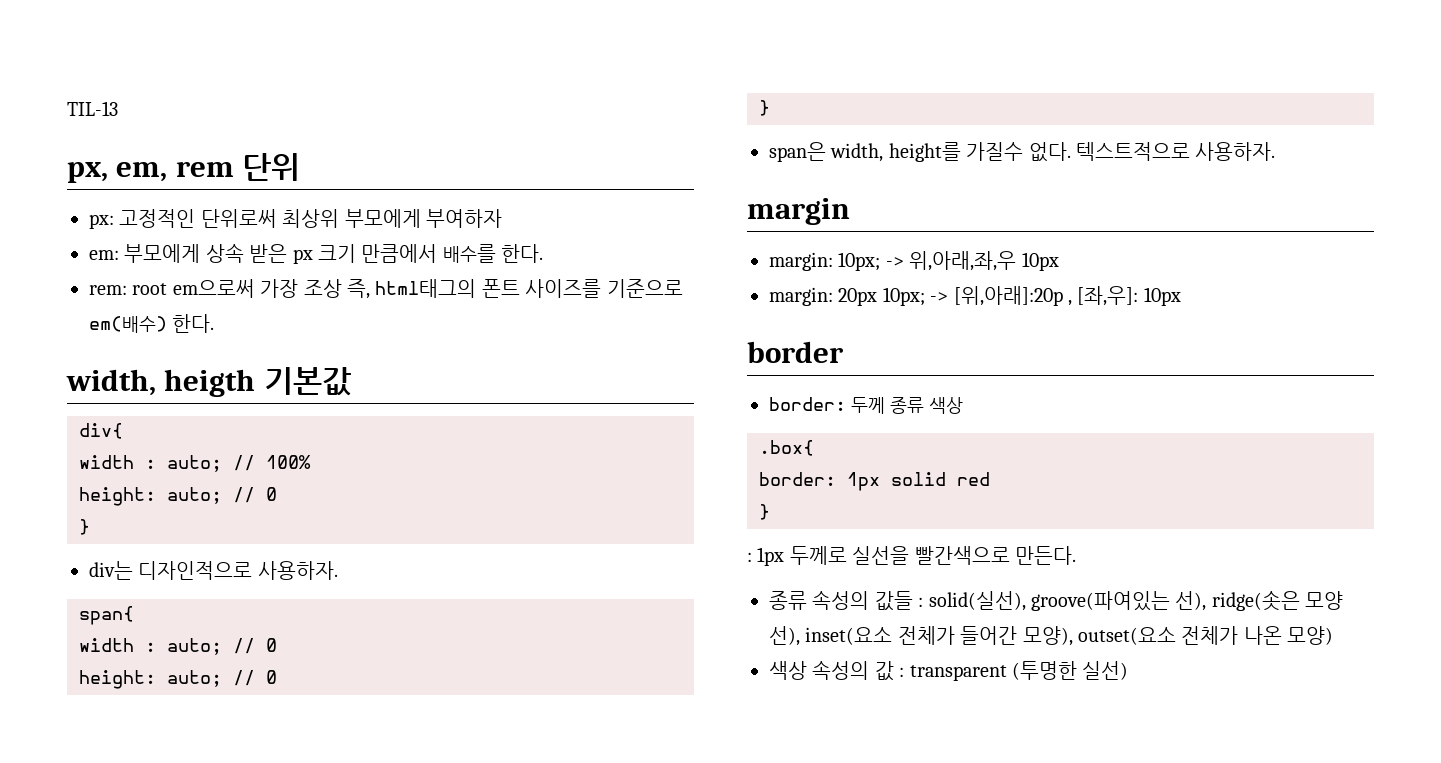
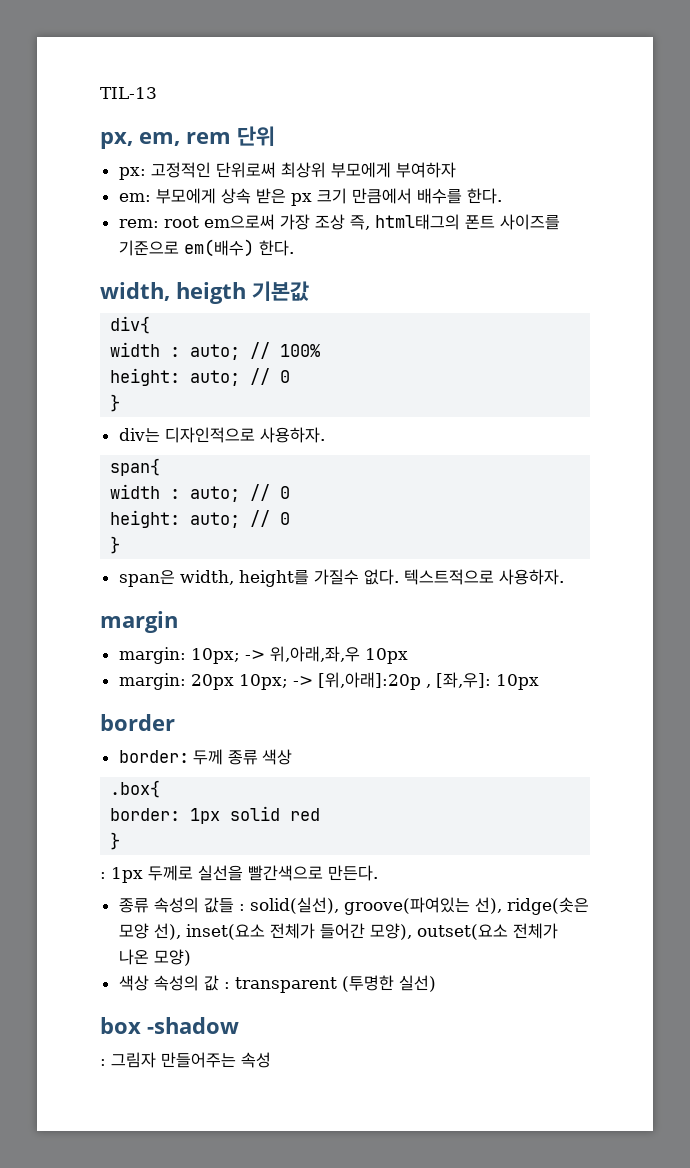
+ box -shadow
+ : 그림자 만들어주는 속성

